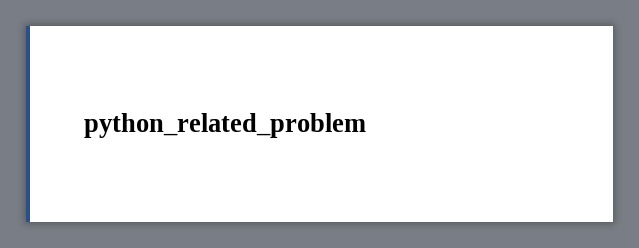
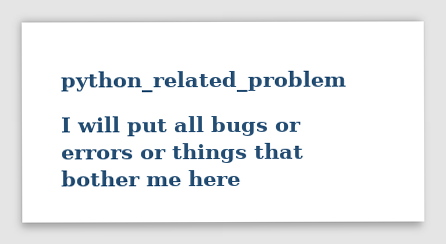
+ I will put all bugs or errors or things that bother me here

